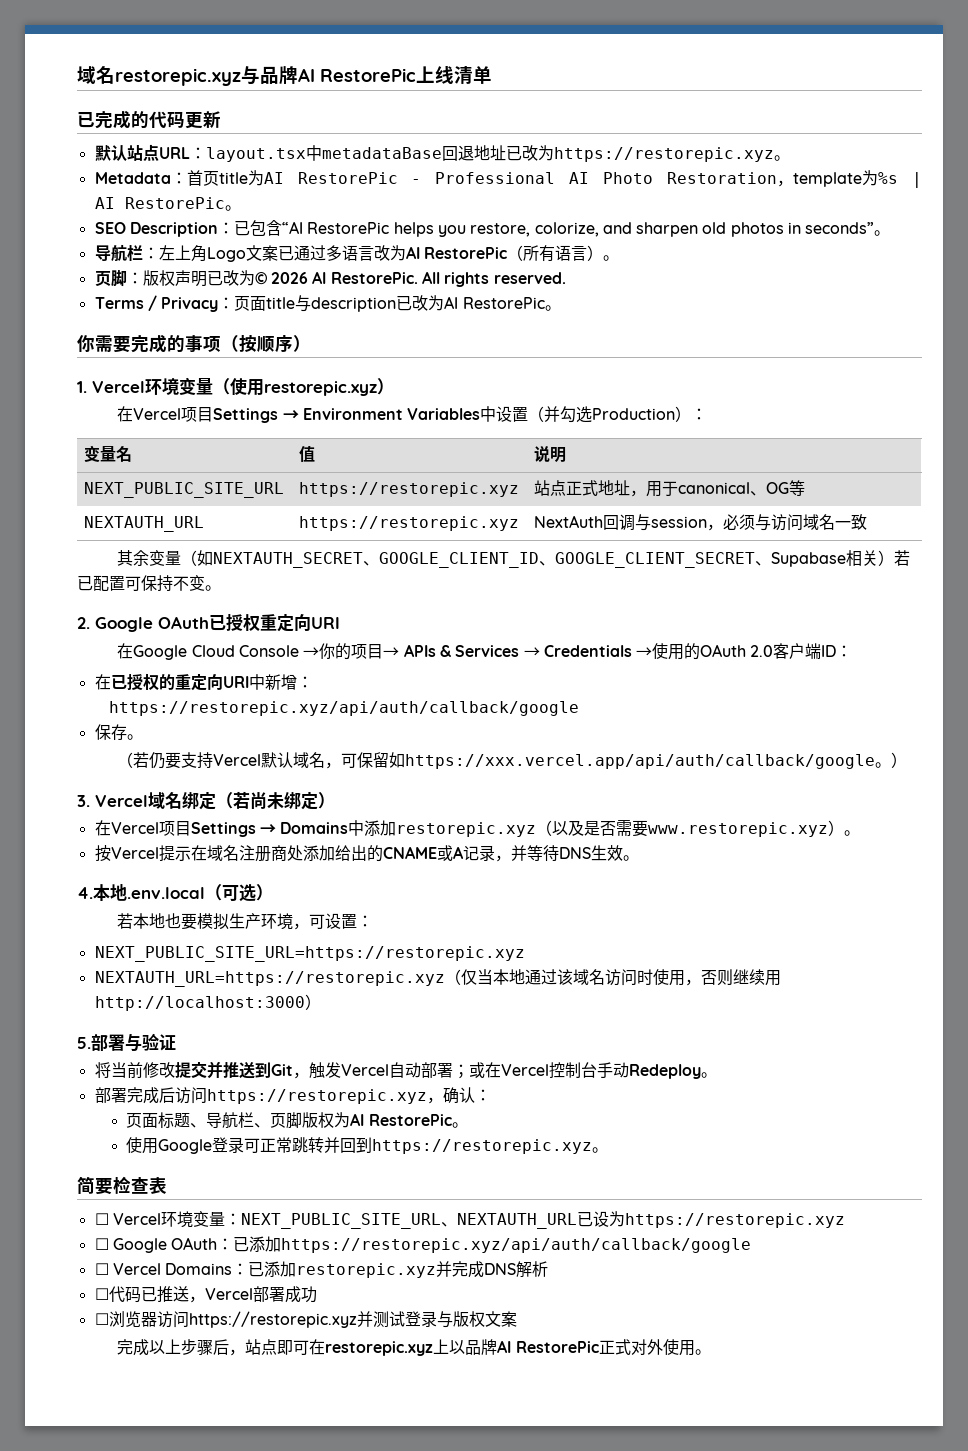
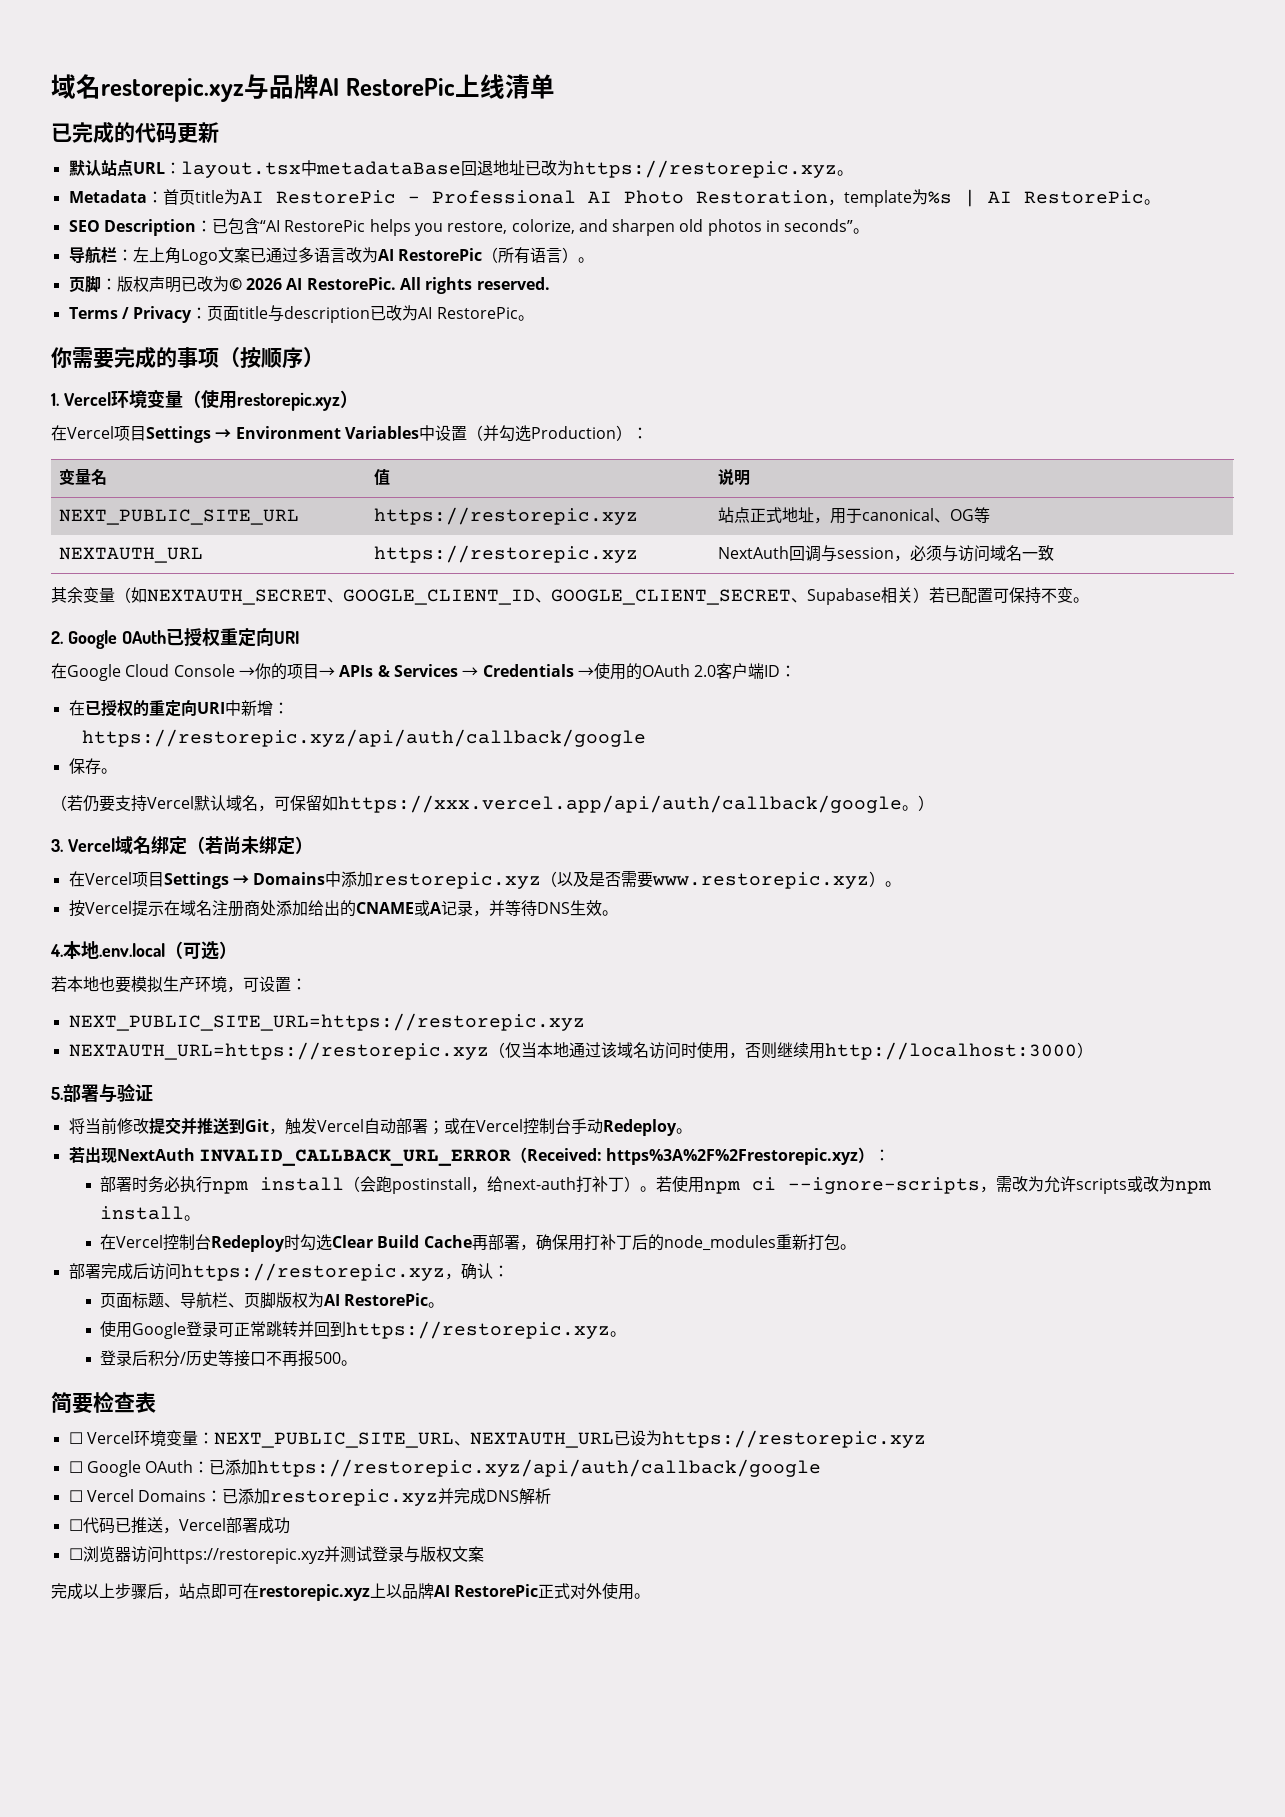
+ 若出现NextAuth INVALID_CALLBACK_URL_ERROR（Received: https%3A%2F%2Frestorepic.xyz）：
+ 部署时务必执行npm install（会跑postinstall，给next-auth打补丁）。若使用npm ci --ignore-scripts，需改为允许scripts或改为npm install。
+ 在Vercel控制台Redeploy时勾选Clear Build Cache再部署，确保用打补丁后的node_modules重新打包。
+ 登录后积分/历史等接口不再报500。

